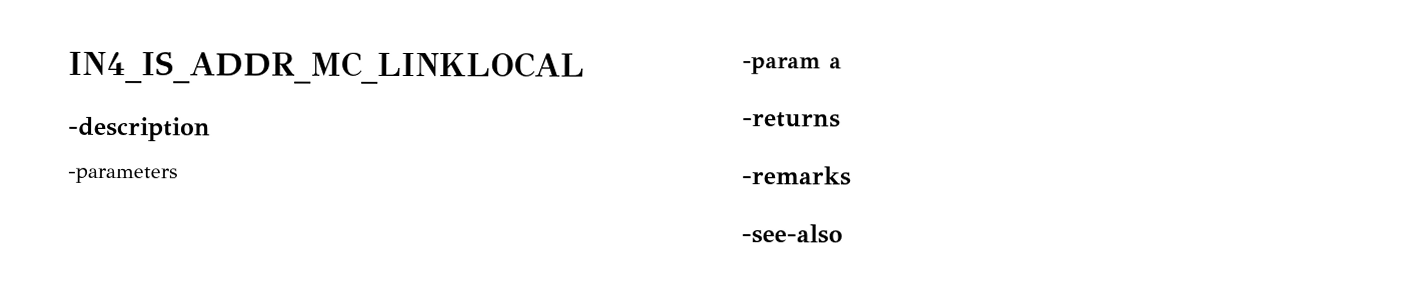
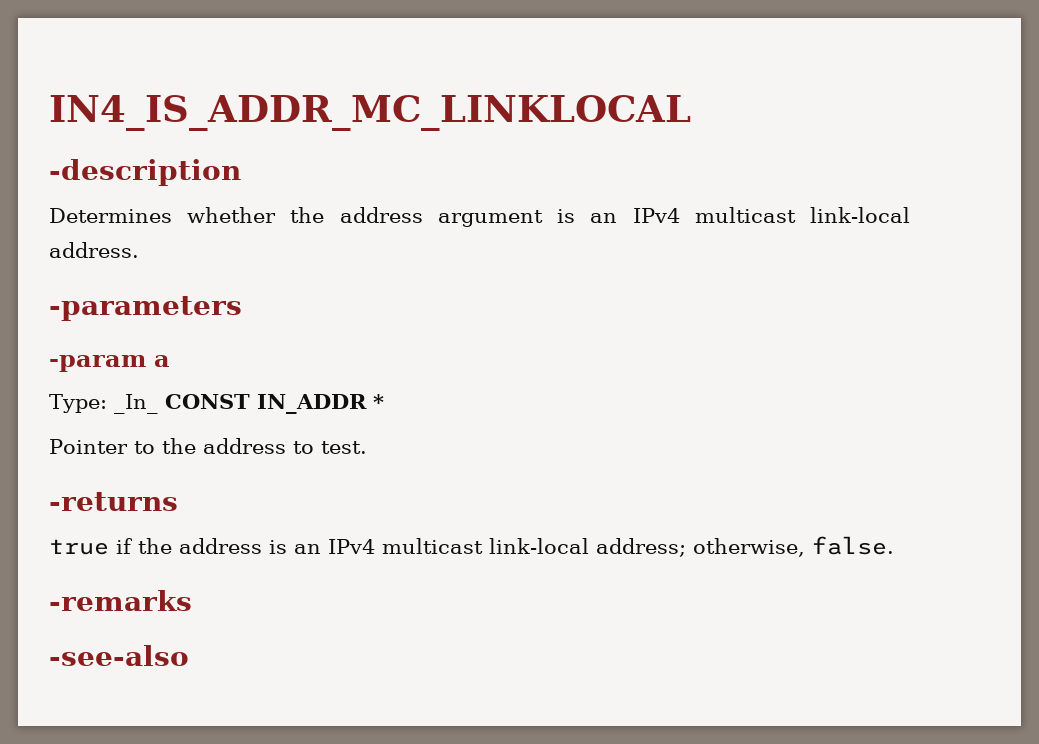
+ Determines whether the address argument is an IPv4 multicast link-local address.
  -parameters
  -param a
+ Type: _In_ CONST IN_ADDR *
+ Pointer to the address to test.
  -returns
+ true if the address is an IPv4 multicast link-local address; otherwise, false.

